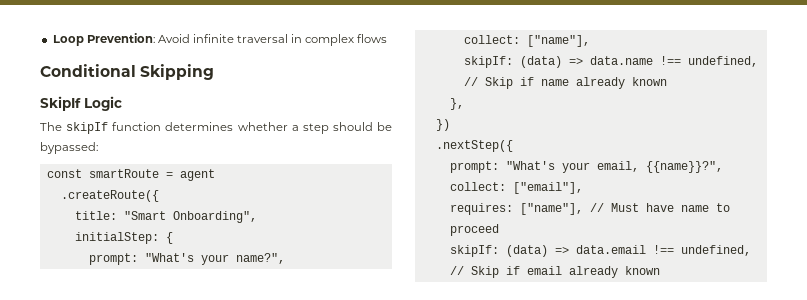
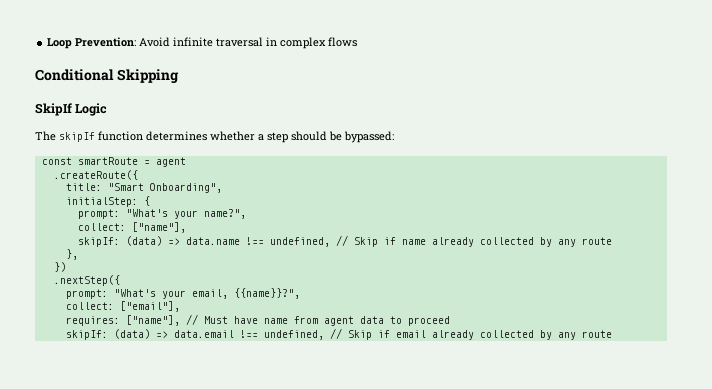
- skipIf: (data) => data.name !== undefined, // Skip if name already known
+ skipIf: (data) => data.name !== undefined, // Skip if name already collected by any route
- requires: ["name"], // Must have name to proceed
+ requires: ["name"], // Must have name from agent data to proceed
- skipIf: (data) => data.email !== undefined, // Skip if email already known
+ skipIf: (data) => data.email !== undefined, // Skip if email already collected by any route

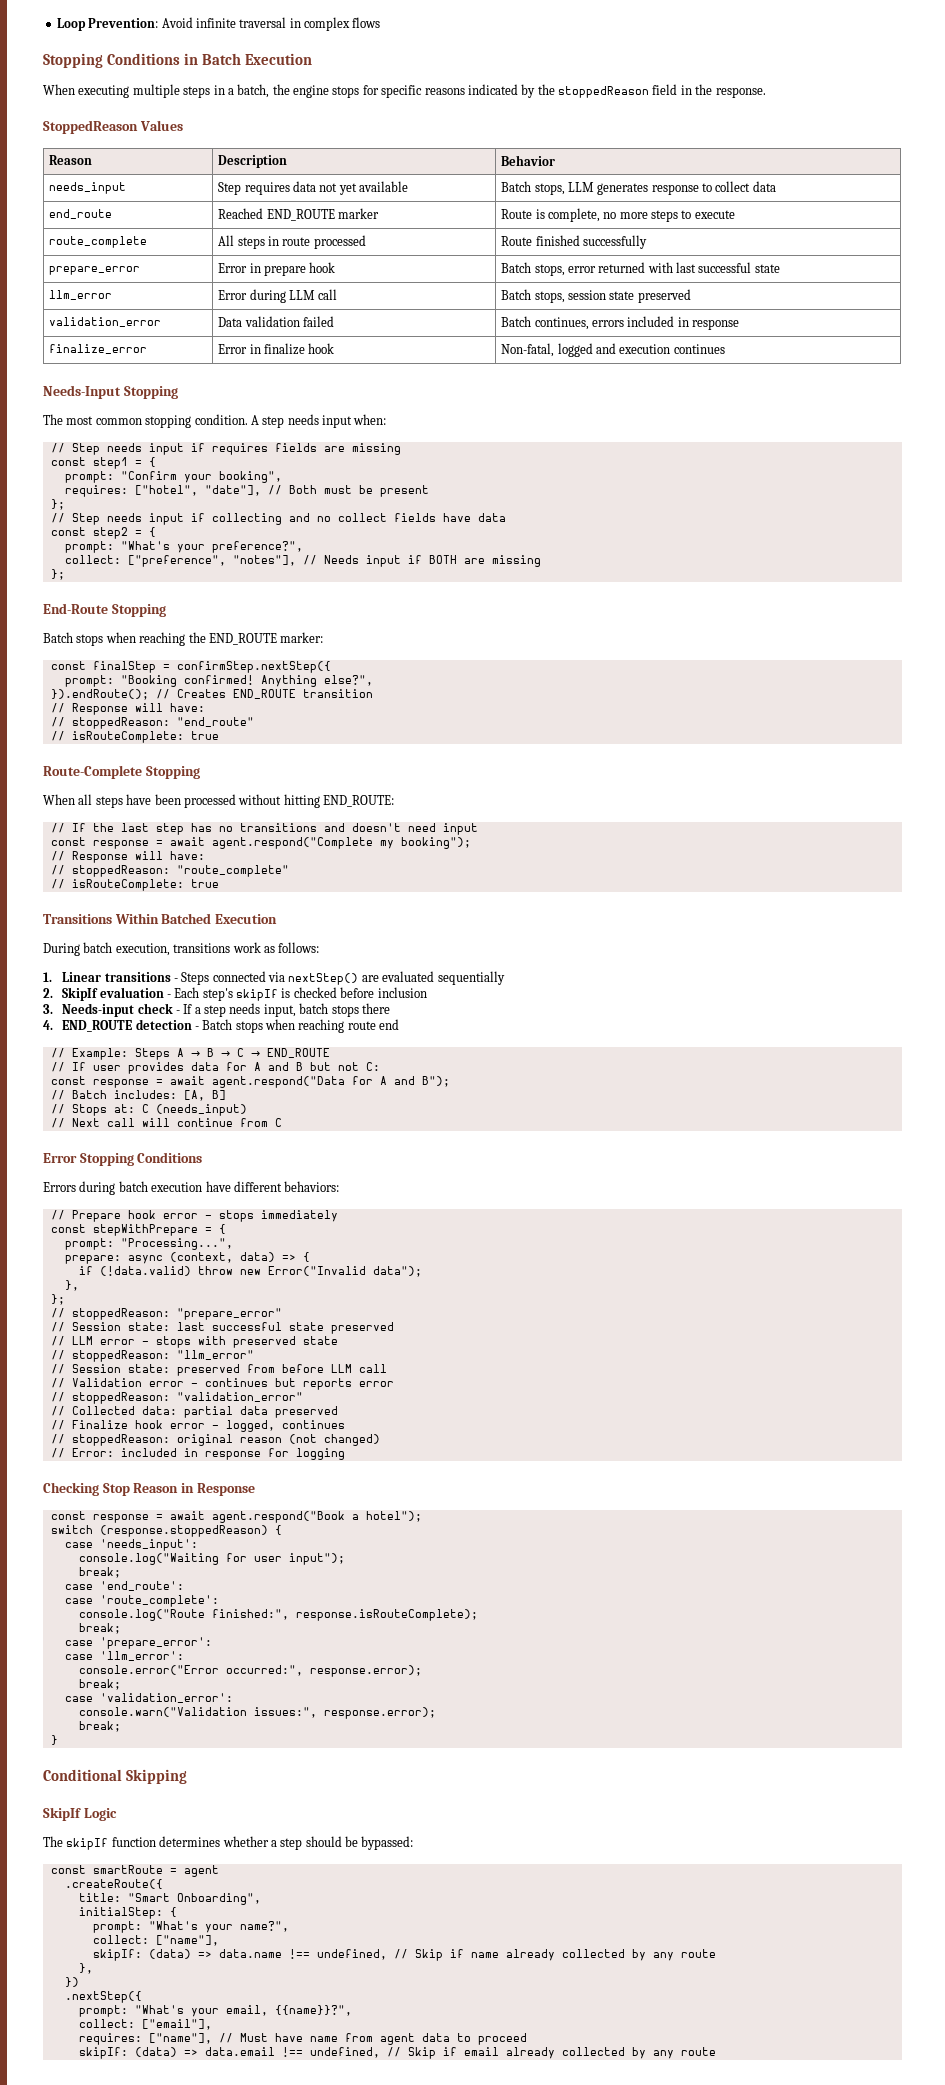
+ Stopping Conditions in Batch Execution
+ When executing multiple steps in a batch, the engine stops for specific reasons indicated by the stoppedReason field in the response.
+ StoppedReason Values
+ Reason | Description | Behavior
+ needs_input | Step requires data not yet available | Batch stops, LLM generates response to collect data
+ end_route | Reached END_ROUTE marker | Route is complete, no more steps to execute
+ route_complete | All steps in route processed | Route finished successfully
+ prepare_error | Error in prepare hook | Batch stops, error returned with last successful state
+ llm_error | Error during LLM call | Batch stops, session state preserved
+ validation_error | Data validation failed | Batch continues, errors included in response
+ finalize_error | Error in finalize hook | Non-fatal, logged and execution continues
+ Needs-Input Stopping
+ The most common stopping condition. A step needs input when:
+ // Step needs input if requires fields are missing
+ const step1 = {
+ prompt: "Confirm your booking",
+ requires: ["hotel", "date"], // Both must be present
+ };
+ // Step needs input if collecting and no collect fields have data
+ const step2 = {
+ prompt: "What's your preference?",
+ collect: ["preference", "notes"], // Needs input if BOTH are missing
+ };
+ End-Route Stopping
+ Batch stops when reaching the END_ROUTE marker:
+ const finalStep = confirmStep.nextStep({
+ prompt: "Booking confirmed! Anything else?",
+ }).endRoute(); // Creates END_ROUTE transition
+ // Response will have:
+ // stoppedReason: "end_route"
+ // isRouteComplete: true
+ Route-Complete Stopping
+ When all steps have been processed without hitting END_ROUTE:
+ // If the last step has no transitions and doesn't need input
+ const response = await agent.respond("Complete my booking");
+ // Response will have:
+ // stoppedReason: "route_complete"
+ // isRouteComplete: true
+ Transitions Within Batched Execution
+ During batch execution, transitions work as follows:
+ 1. Linear transitions - Steps connected via nextStep() are evaluated sequentially
+ 2. SkipIf evaluation - Each step's skipIf is checked before inclusion
+ 3. Needs-input check - If a step needs input, batch stops there
+ 4. END_ROUTE detection - Batch stops when reaching route end
+ // Example: Steps A → B → C → END_ROUTE
+ // If user provides data for A and B but not C:
+ const response = await agent.respond("Data for A and B");
+ // Batch includes: [A, B]
+ // Stops at: C (needs_input)
+ // Next call will continue from C
+ Error Stopping Conditions
+ Errors during batch execution have different behaviors:
+ // Prepare hook error - stops immediately
+ const stepWithPrepare = {
+ prompt: "Processing...",
+ prepare: async (context, data) => {
+ if (!data.valid) throw new Error("Invalid data");
+ },
+ };
+ // stoppedReason: "prepare_error"
+ // Session state: last successful state preserved
+ // LLM error - stops with preserved state
+ // stoppedReason: "llm_error"
+ // Session state: preserved from before LLM call
+ // Validation error - continues but reports error
+ // stoppedReason: "validation_error"
+ // Collected data: partial data preserved
+ // Finalize hook error - logged, continues
+ // stoppedReason: original reason (not changed)
+ // Error: included in response for logging
+ Checking Stop Reason in Response
+ const response = await agent.respond("Book a hotel");
+ switch (response.stoppedReason) {
+ case 'needs_input':
+ console.log("Waiting for user input");
+ break;
+ case 'end_route':
+ case 'route_complete':
+ console.log("Route finished:", response.isRouteComplete);
+ break;
+ case 'prepare_error':
+ case 'llm_error':
+ console.error("Error occurred:", response.error);
+ break;
+ case 'validation_error':
+ console.warn("Validation issues:", response.error);
+ break;
+ }

